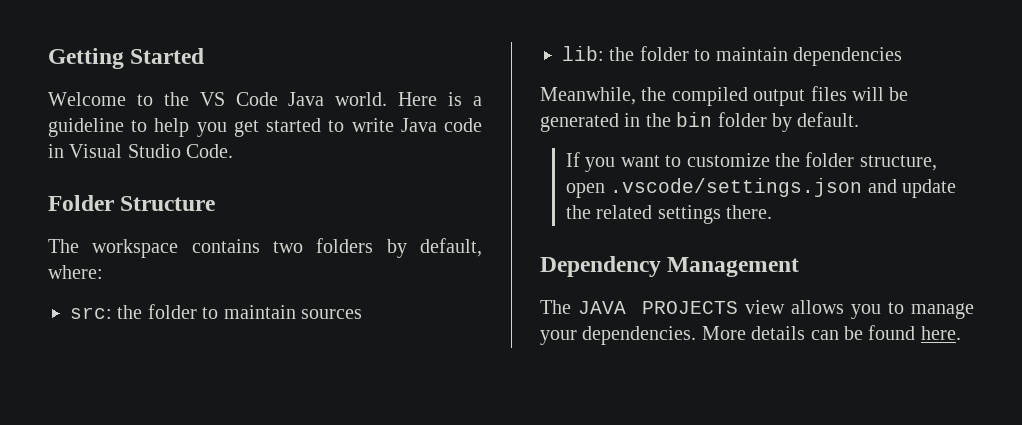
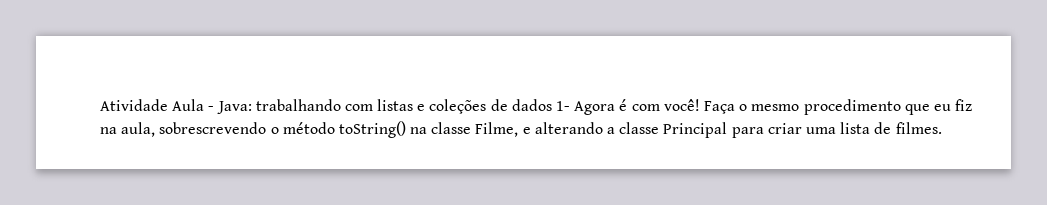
- Getting Started
- Welcome to the VS Code Java world. Here is a guideline to help you get started to write Java code in Visual Studio Code.
- Folder Structure
- The workspace contains two folders by default, where:
- src: the folder to maintain sources
- lib: the folder to maintain dependencies
- Meanwhile, the compiled output files will be generated in the bin folder by default.
- If you want to customize the folder structure, open .vscode/settings.json and update the related settings there.
- Dependency Management
- The JAVA PROJECTS view allows you to manage your dependencies. More details can be found here.
+ Atividade Aula - Java: trabalhando com listas e coleções de dados 1- Agora é com você! Faça o mesmo procedimento que eu fiz na aula, sobrescrevendo o método toString() na classe Filme, e alterando a classe Principal para criar uma lista de filmes.

